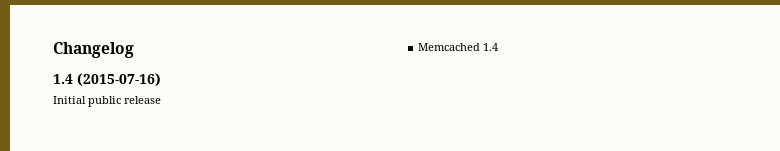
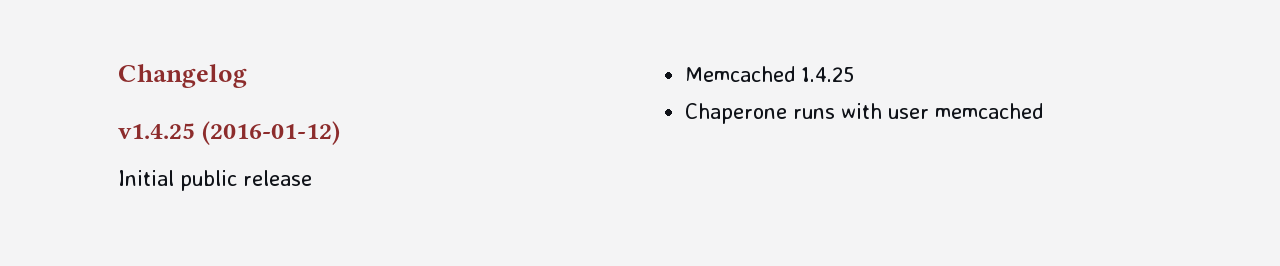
- 1.4 (2015-07-16)
+ v1.4.25 (2016-01-12)
- Memcached 1.4
+ Memcached 1.4.25
+ Chaperone runs with user memcached

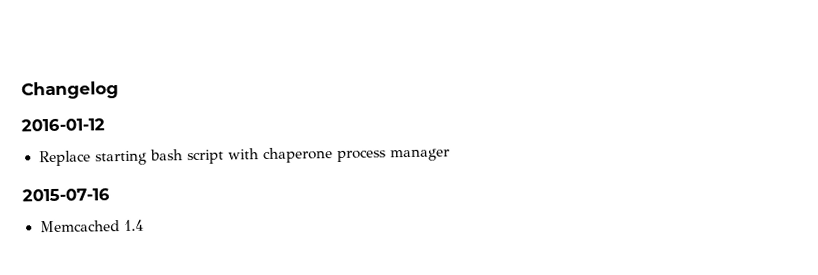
- v1.4.25 (2016-01-12)
- Initial public release
- Memcached 1.4.25
- Chaperone runs with user memcached
+ 2016-01-12
+ Replace starting bash script with chaperone process manager
+ 2015-07-16
+ Memcached 1.4

